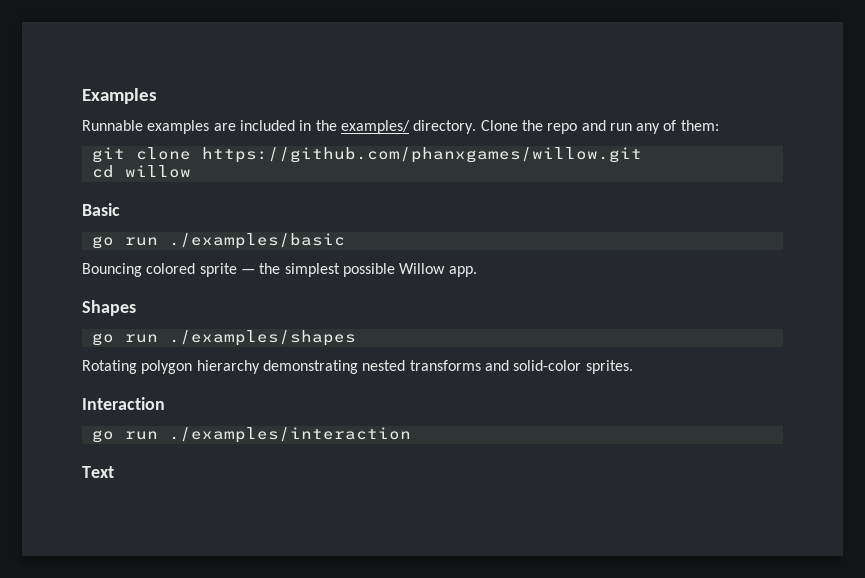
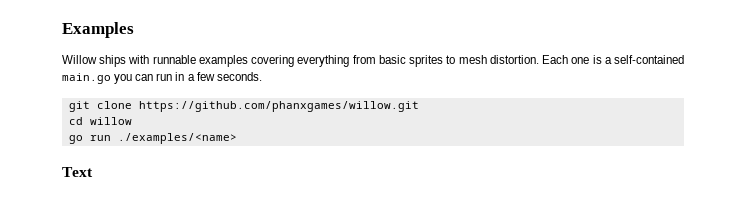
- Runnable examples are included in the examples/ directory. Clone the repo and run any of them:
+ Willow ships with runnable examples covering everything from basic sprites to mesh distortion. Each one is a self-contained main.go you can run in a few seconds.
- Basic
- go run ./examples/basic
- Bouncing colored sprite — the simplest possible Willow app.
- Shapes
- go run ./examples/shapes
- Rotating polygon hierarchy demonstrating nested transforms and solid-color sprites.
- Interaction
- go run ./examples/interaction
+ go run ./examples/<name>

